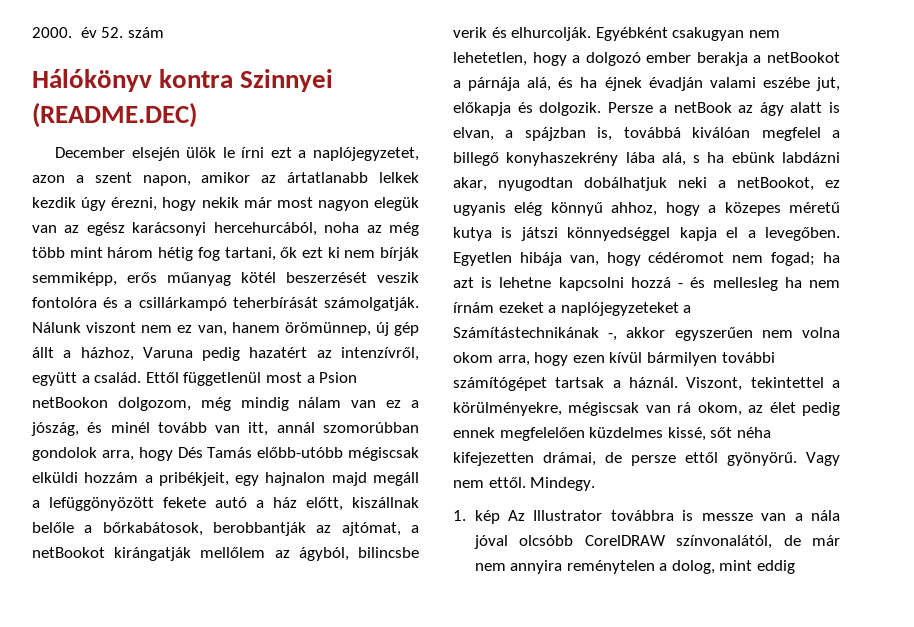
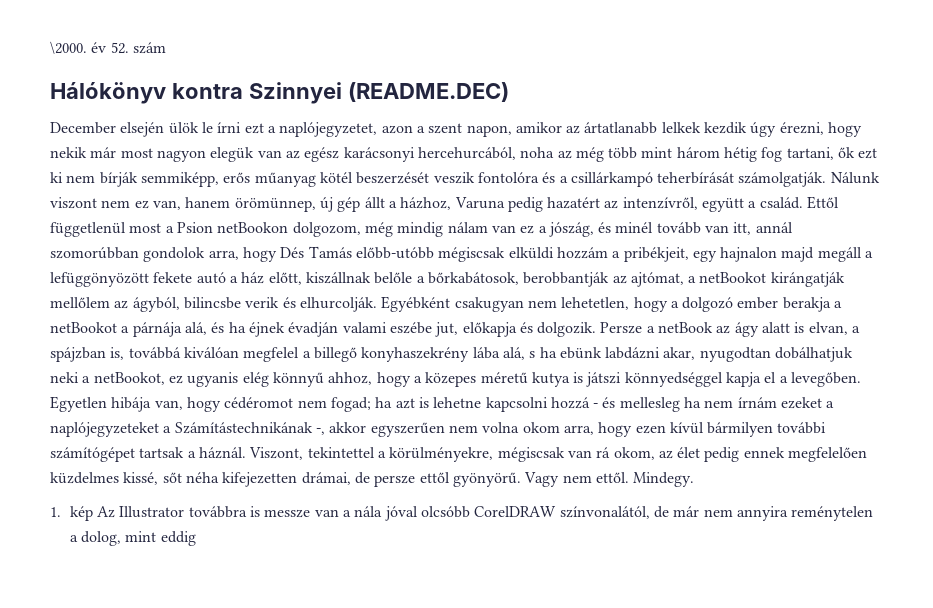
- 2000. év 52. szám
+ \2000. év 52. szám

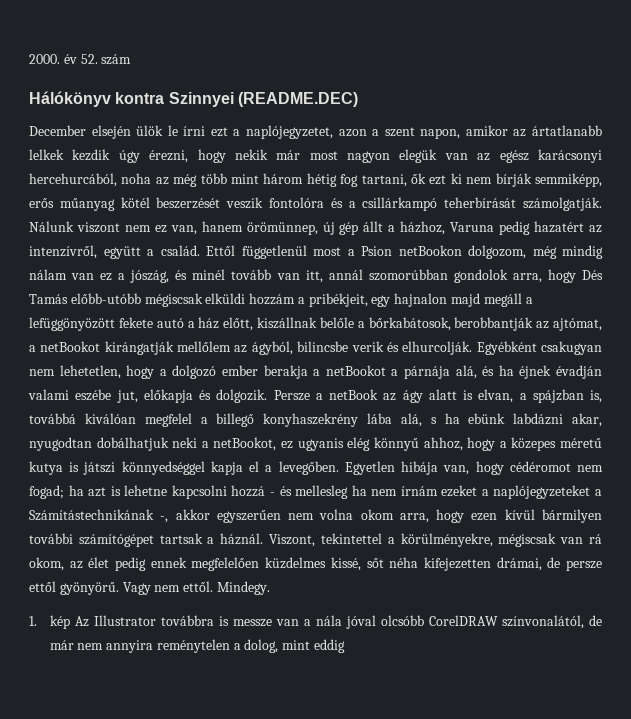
- \2000. év 52. szám
+ 2000. év 52. szám

